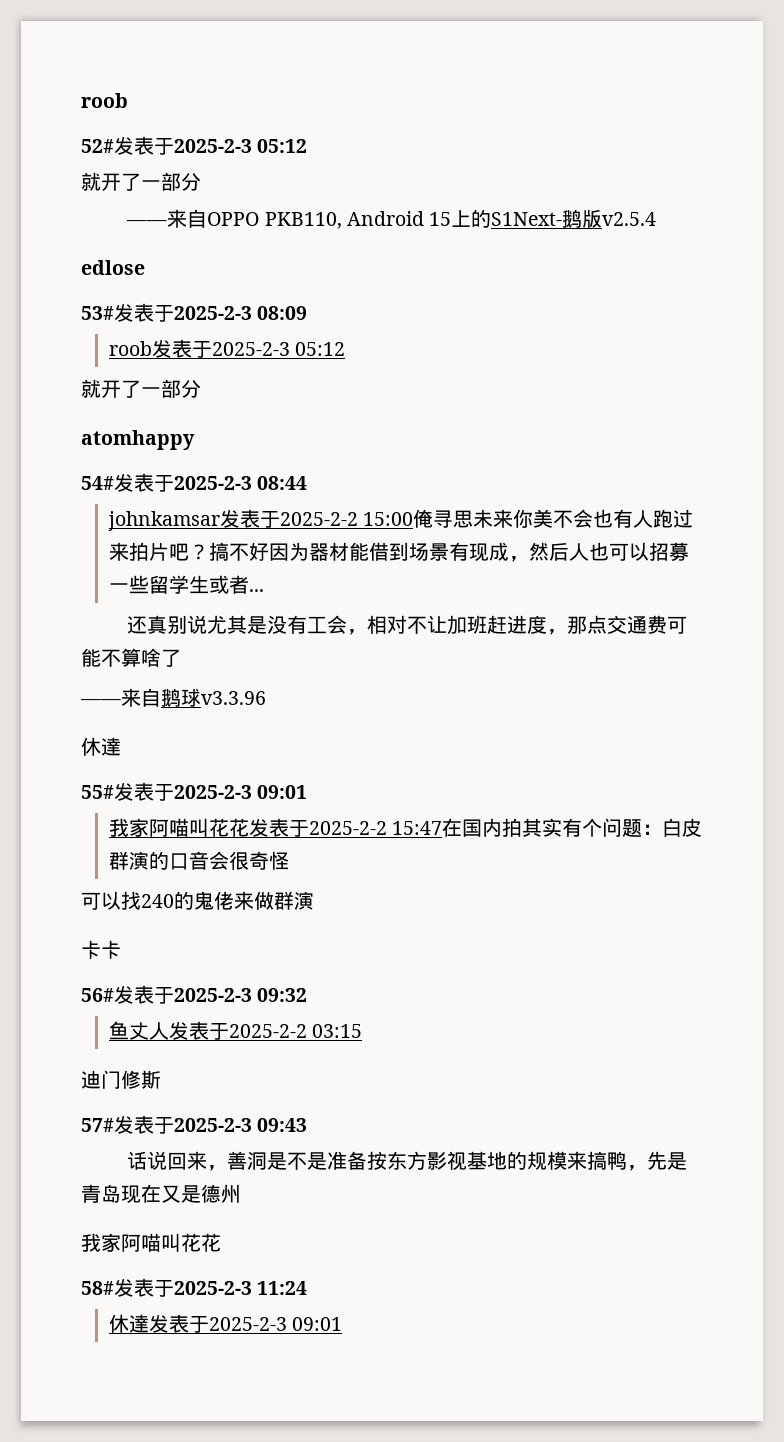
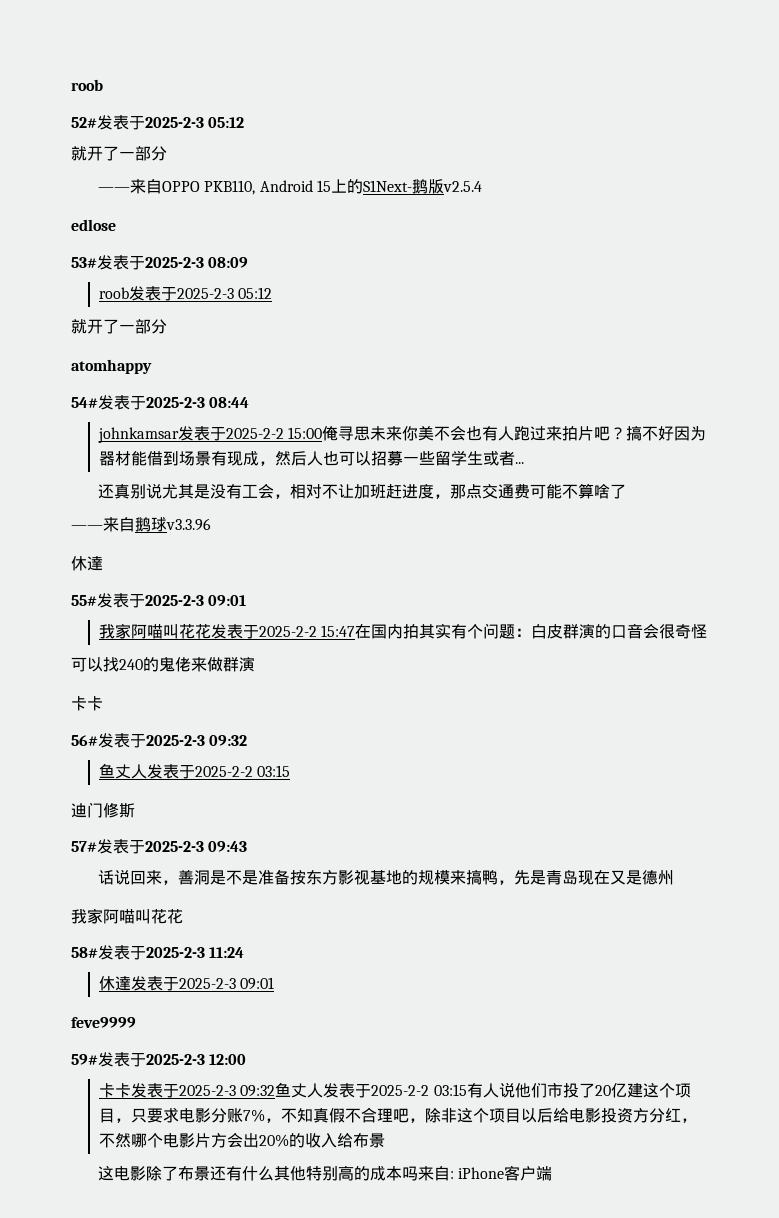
+ feve9999
+ 59#发表于2025-2-3 12:00
+ 卡卡发表于2025-2-3 09:32鱼丈人发表于2025-2-2 03:15有人说他们市投了20亿建这个项目，只要求电影分账7%，不知真假不合理吧，除非这个项目以后给电影投资方分红，不然哪个电影片方会出20%的收入给布景
+ 这电影除了布景还有什么其他特别高的成本吗来自: iPhone客户端

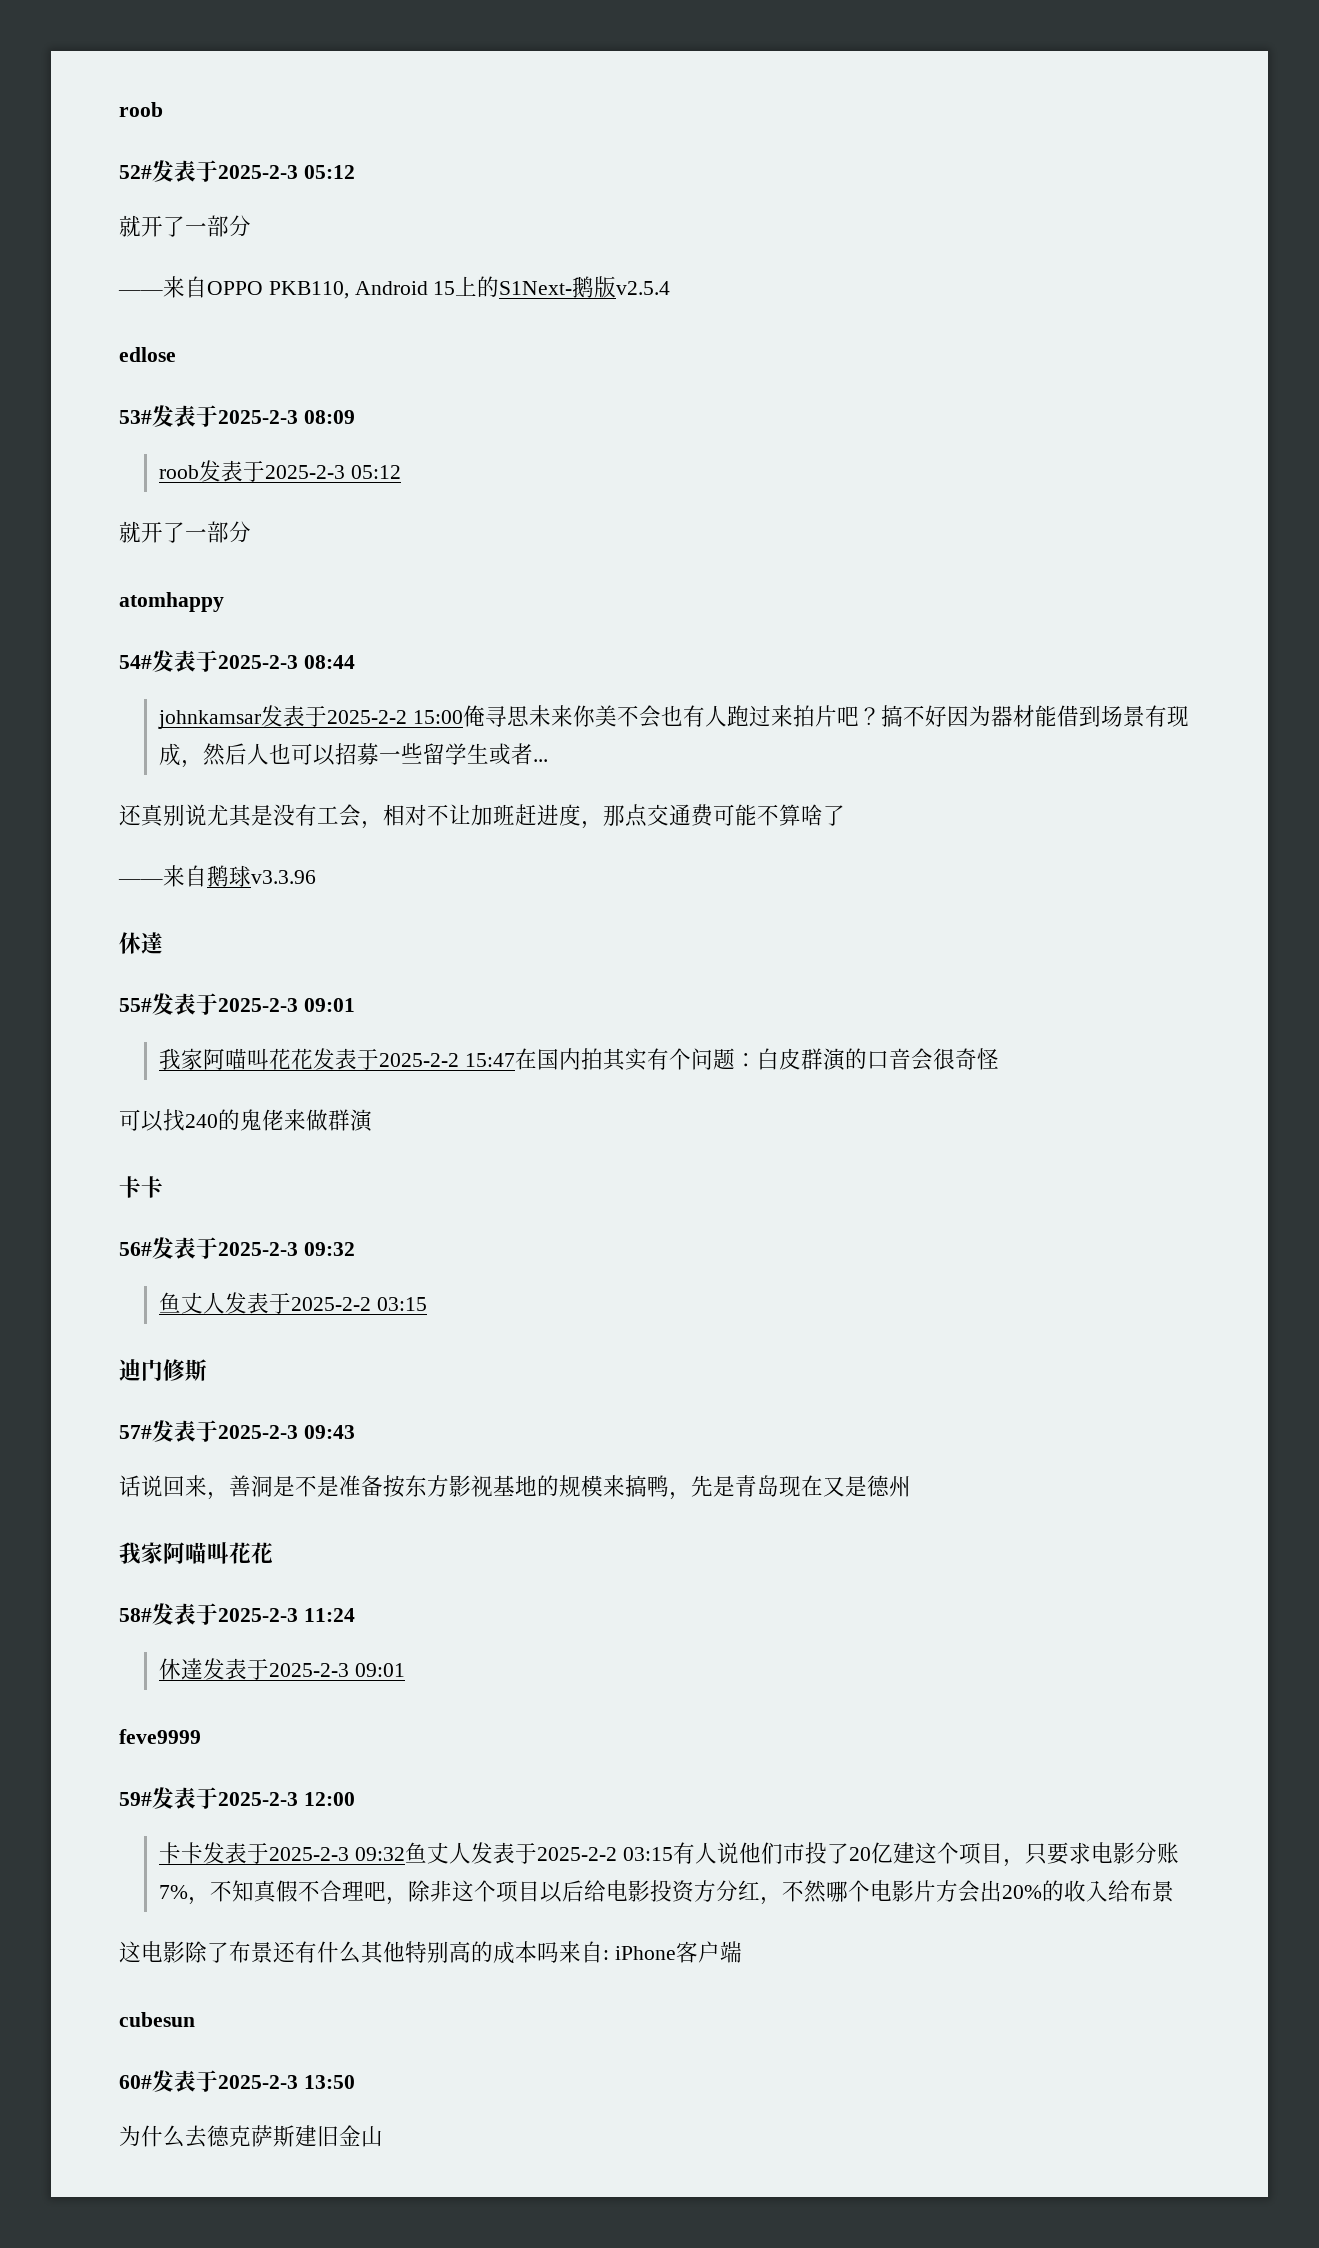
+ cubesun
+ 60#发表于2025-2-3 13:50
+ 为什么去德克萨斯建旧金山

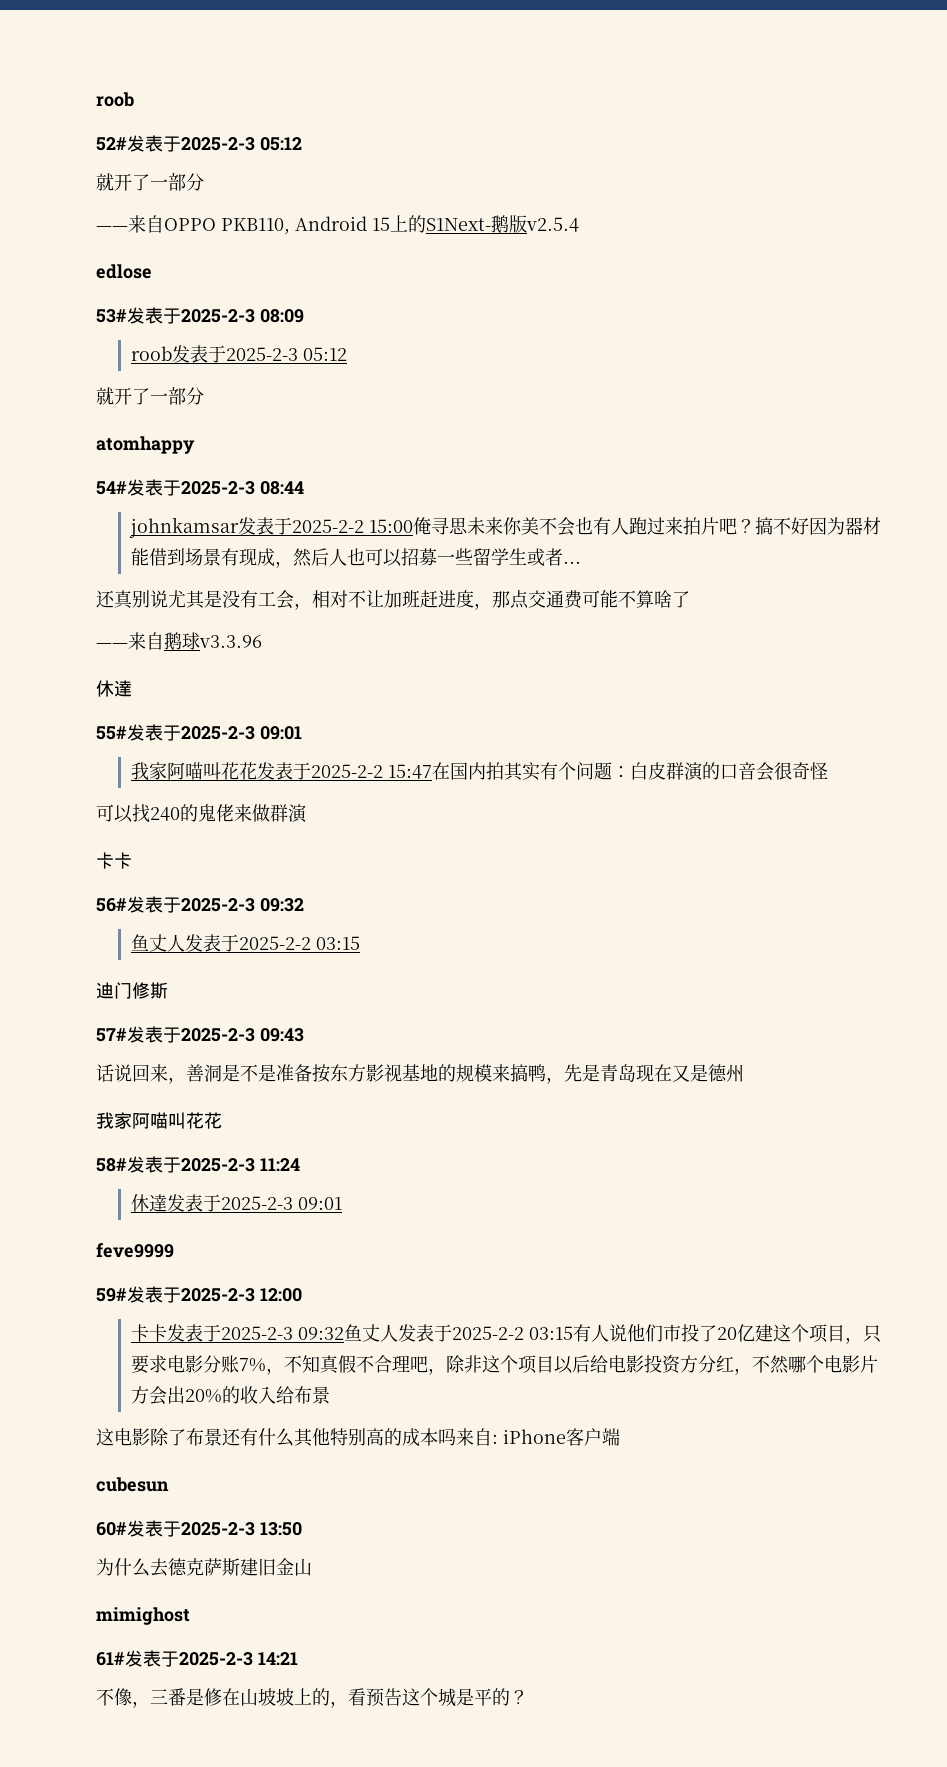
+ mimighost
+ 61#发表于2025-2-3 14:21
+ 不像，三番是修在山坡坡上的，看预告这个城是平的？

